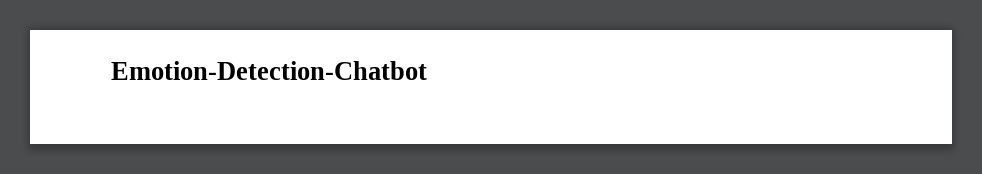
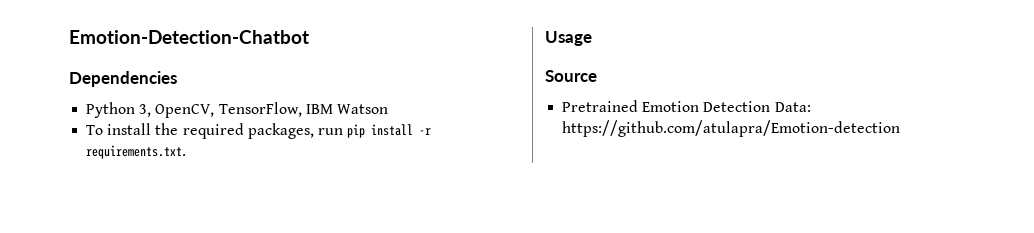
+ Dependencies
+ Python 3, OpenCV, TensorFlow, IBM Watson
+ To install the required packages, run pip install -r requirements.txt.
+ Usage
+ Source
+ Pretrained Emotion Detection Data: https://github.com/atulapra/Emotion-detection

